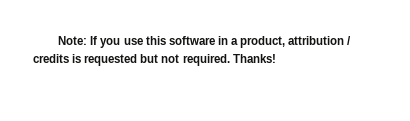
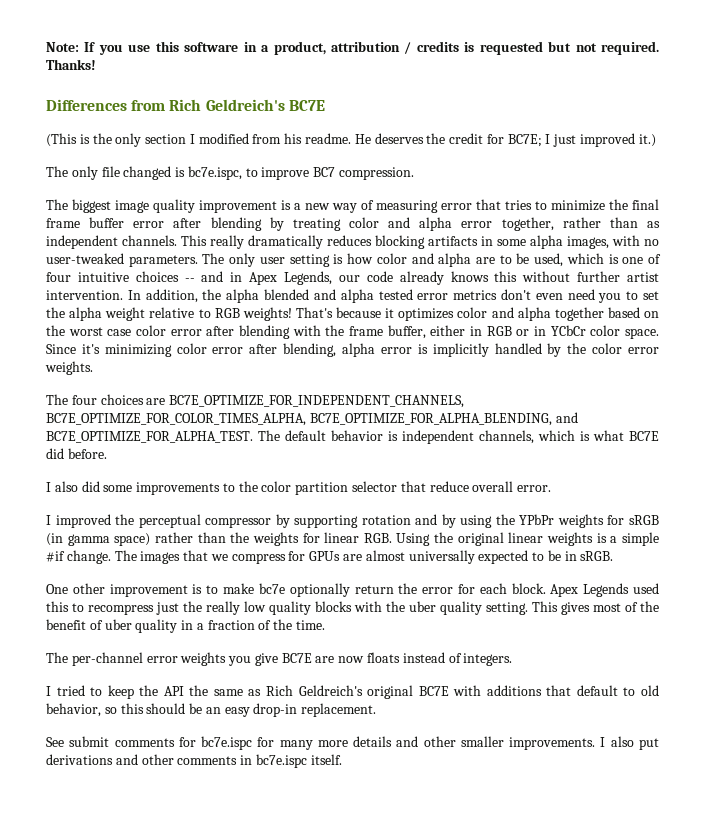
+ Differences from Rich Geldreich's BC7E
+ (This is the only section I modified from his readme. He deserves the credit for BC7E; I just improved it.)
+ The only file changed is bc7e.ispc, to improve BC7 compression.
+ The biggest image quality improvement is a new way of measuring error that tries to minimize the final frame buffer error after blending by treating color and alpha error together, rather than as independent channels. This really dramatically reduces blocking artifacts in some alpha images, with no user-tweaked parameters. The only user setting is how color and alpha are to be used, which is one of four intuitive choices -- and in Apex Legends, our code already knows this without further artist intervention. In addition, the alpha blended and alpha tested error metrics don't even need you to set the alpha weight relative to RGB weights! That's because it optimizes color and alpha together based on the worst case color error after blending with the frame buffer, either in RGB or in YCbCr color space. Since it's minimizing color error after blending, alpha error is implicitly handled by the color error weights.
+ The four choices are BC7E_OPTIMIZE_FOR_INDEPENDENT_CHANNELS, BC7E_OPTIMIZE_FOR_COLOR_TIMES_ALPHA, BC7E_OPTIMIZE_FOR_ALPHA_BLENDING, and BC7E_OPTIMIZE_FOR_ALPHA_TEST. The default behavior is independent channels, which is what BC7E did before.
+ I also did some improvements to the color partition selector that reduce overall error.
+ I improved the perceptual compressor by supporting rotation and by using the YPbPr weights for sRGB (in gamma space) rather than the weights for linear RGB. Using the original linear weights is a simple #if change. The images that we compress for GPUs are almost universally expected to be in sRGB.
+ One other improvement is to make bc7e optionally return the error for each block. Apex Legends used this to recompress just the really low quality blocks with the uber quality setting. This gives most of the benefit of uber quality in a fraction of the time.
+ The per-channel error weights you give BC7E are now floats instead of integers.
+ I tried to keep the API the same as Rich Geldreich's original BC7E with additions that default to old behavior, so this should be an easy drop-in replacement.
+ See submit comments for bc7e.ispc for many more details and other smaller improvements. I also put derivations and other comments in bc7e.ispc itself.

